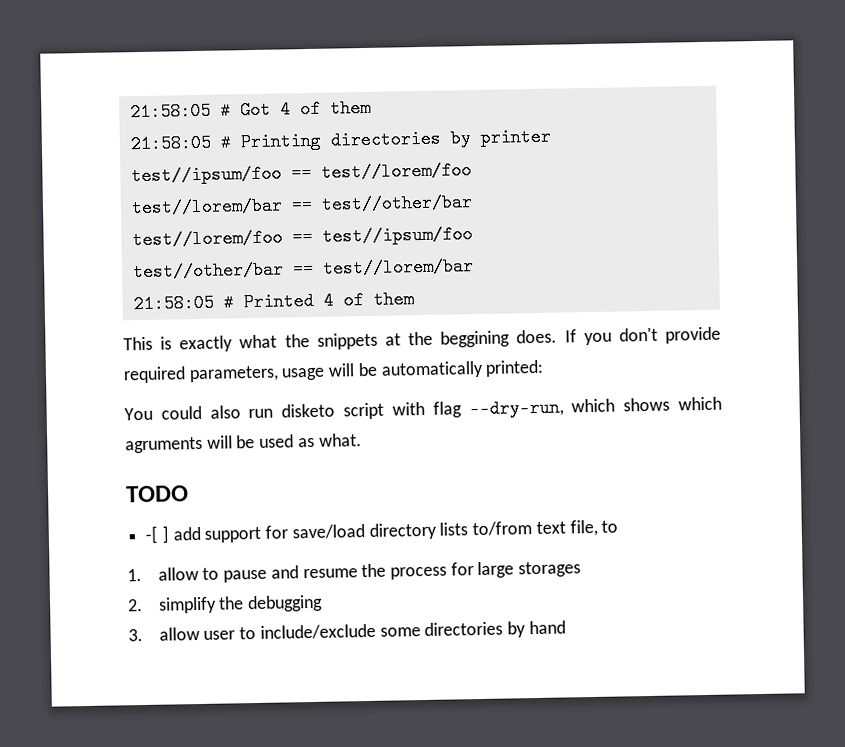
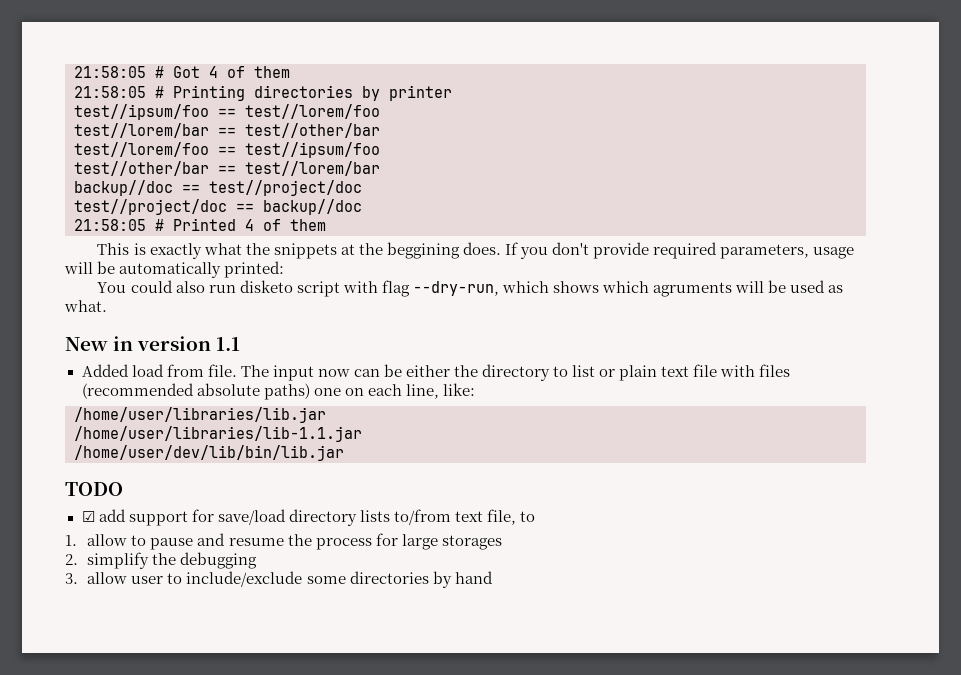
+ backup//doc == test//project/doc
+ test//project/doc == backup//doc
+ New in version 1.1
+ Added load from file. The input now can be either the directory to list or plain text file with files (recommended absolute paths) one on each line, like:
+ /home/user/libraries/lib.jar
+ /home/user/libraries/lib-1.1.jar
+ /home/user/dev/lib/bin/lib.jar
- -[ ] add support for save/load directory lists to/from text file, to
+ ☑ add support for save/load directory lists to/from text file, to

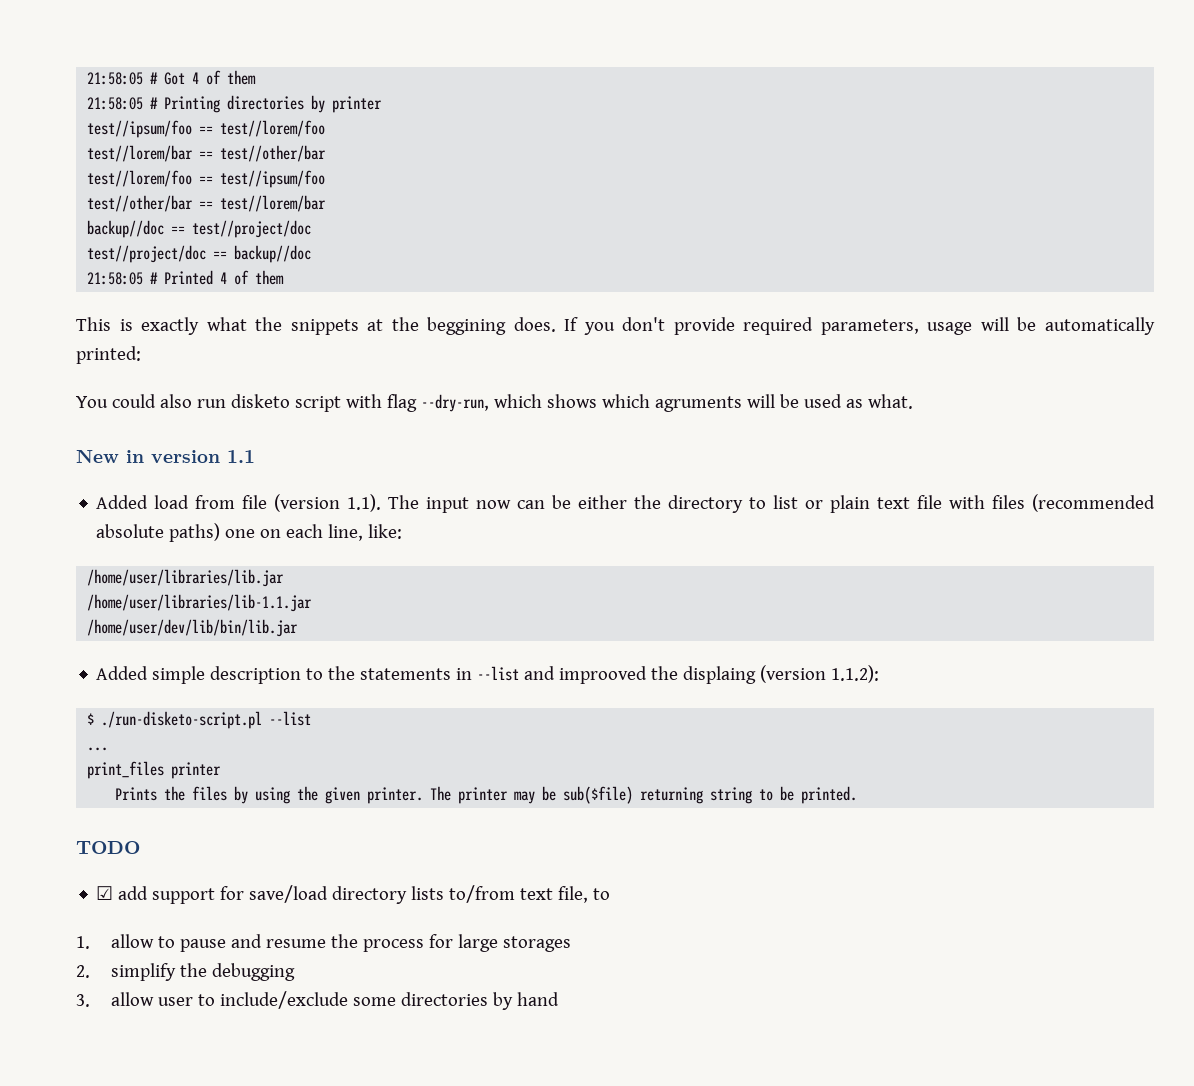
- Added load from file. The input now can be either the directory to list or plain text file with files (recommended absolute paths) one on each line, like:
+ Added load from file (version 1.1). The input now can be either the directory to list or plain text file with files (recommended absolute paths) one on each line, like:
+ Added simple description to the statements in --list and improoved the displaing (version 1.1.2):
+ $ ./run-disketo-script.pl --list
+ ...
+ print_files printer
+ Prints the files by using the given printer. The printer may be sub($file) returning string to be printed.

